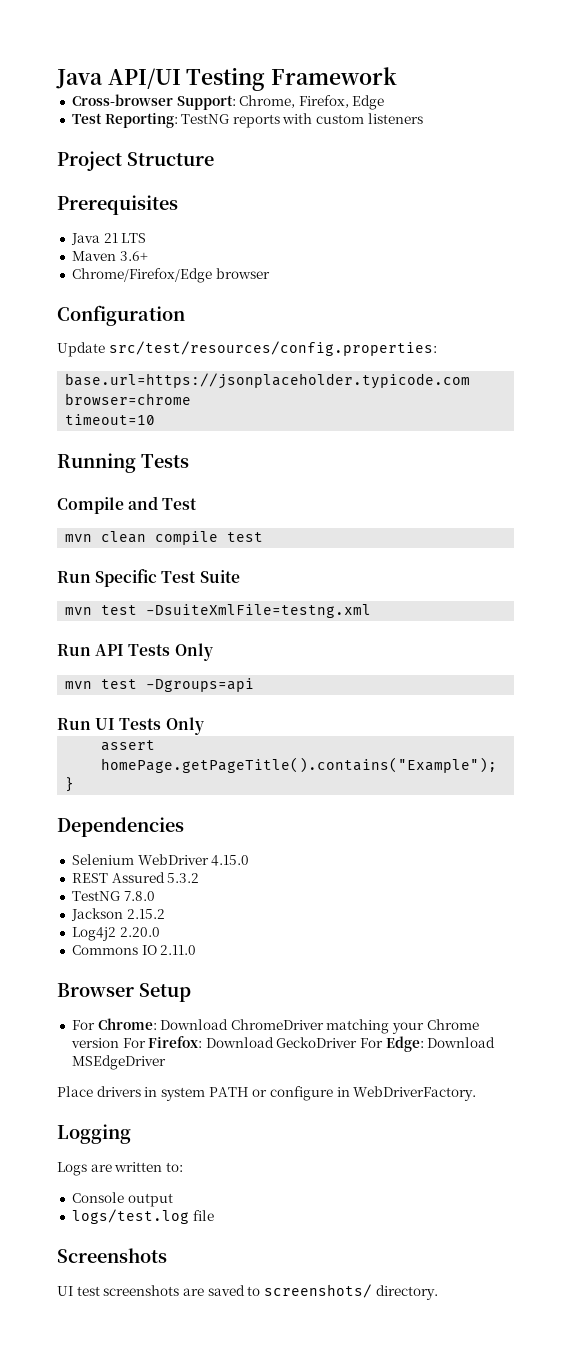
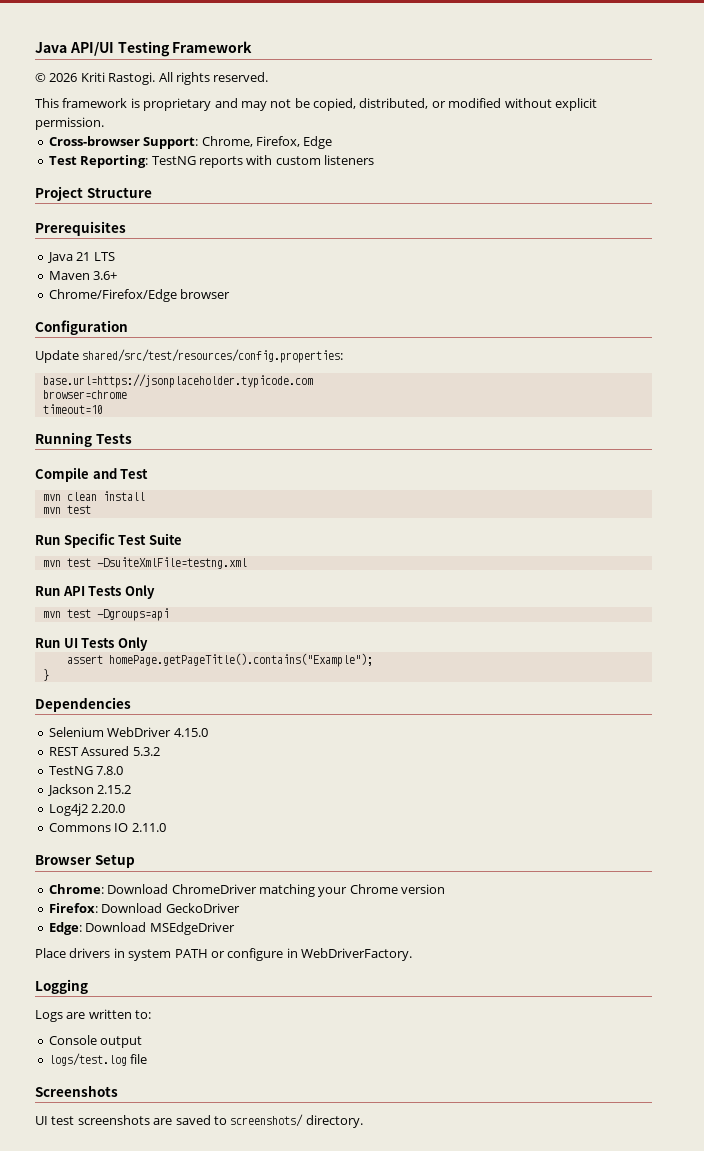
+ © 2026 Kriti Rastogi. All rights reserved.
+ This framework is proprietary and may not be copied, distributed, or modified without explicit permission.
- Update src/test/resources/config.properties:
+ Update shared/src/test/resources/config.properties:
- mvn clean compile test
+ mvn clean install
+ mvn test
- For Chrome: Download ChromeDriver matching your Chrome version For Firefox: Download GeckoDriver For Edge: Download MSEdgeDriver
+ Chrome: Download ChromeDriver matching your Chrome version
+ Firefox: Download GeckoDriver
+ Edge: Download MSEdgeDriver

